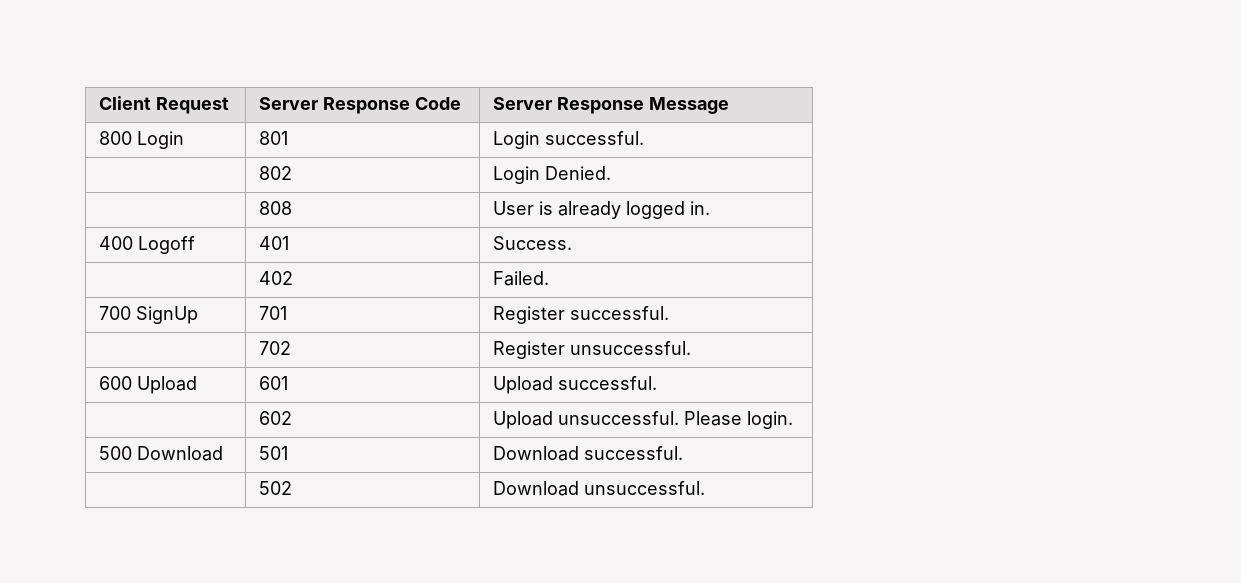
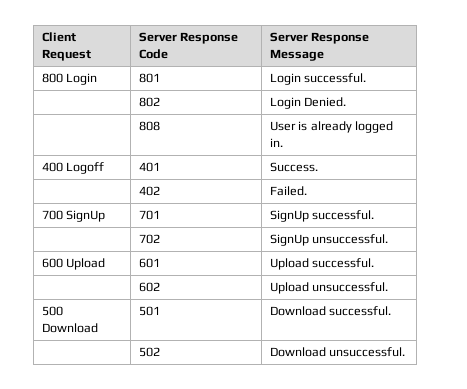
- 700 SignUp | 701 | Register successful.
+ 700 SignUp | 701 | SignUp successful.
- | 702 | Register unsuccessful.
+ | 702 | SignUp unsuccessful.
- | 602 | Upload unsuccessful. Please login.
+ | 602 | Upload unsuccessful.

